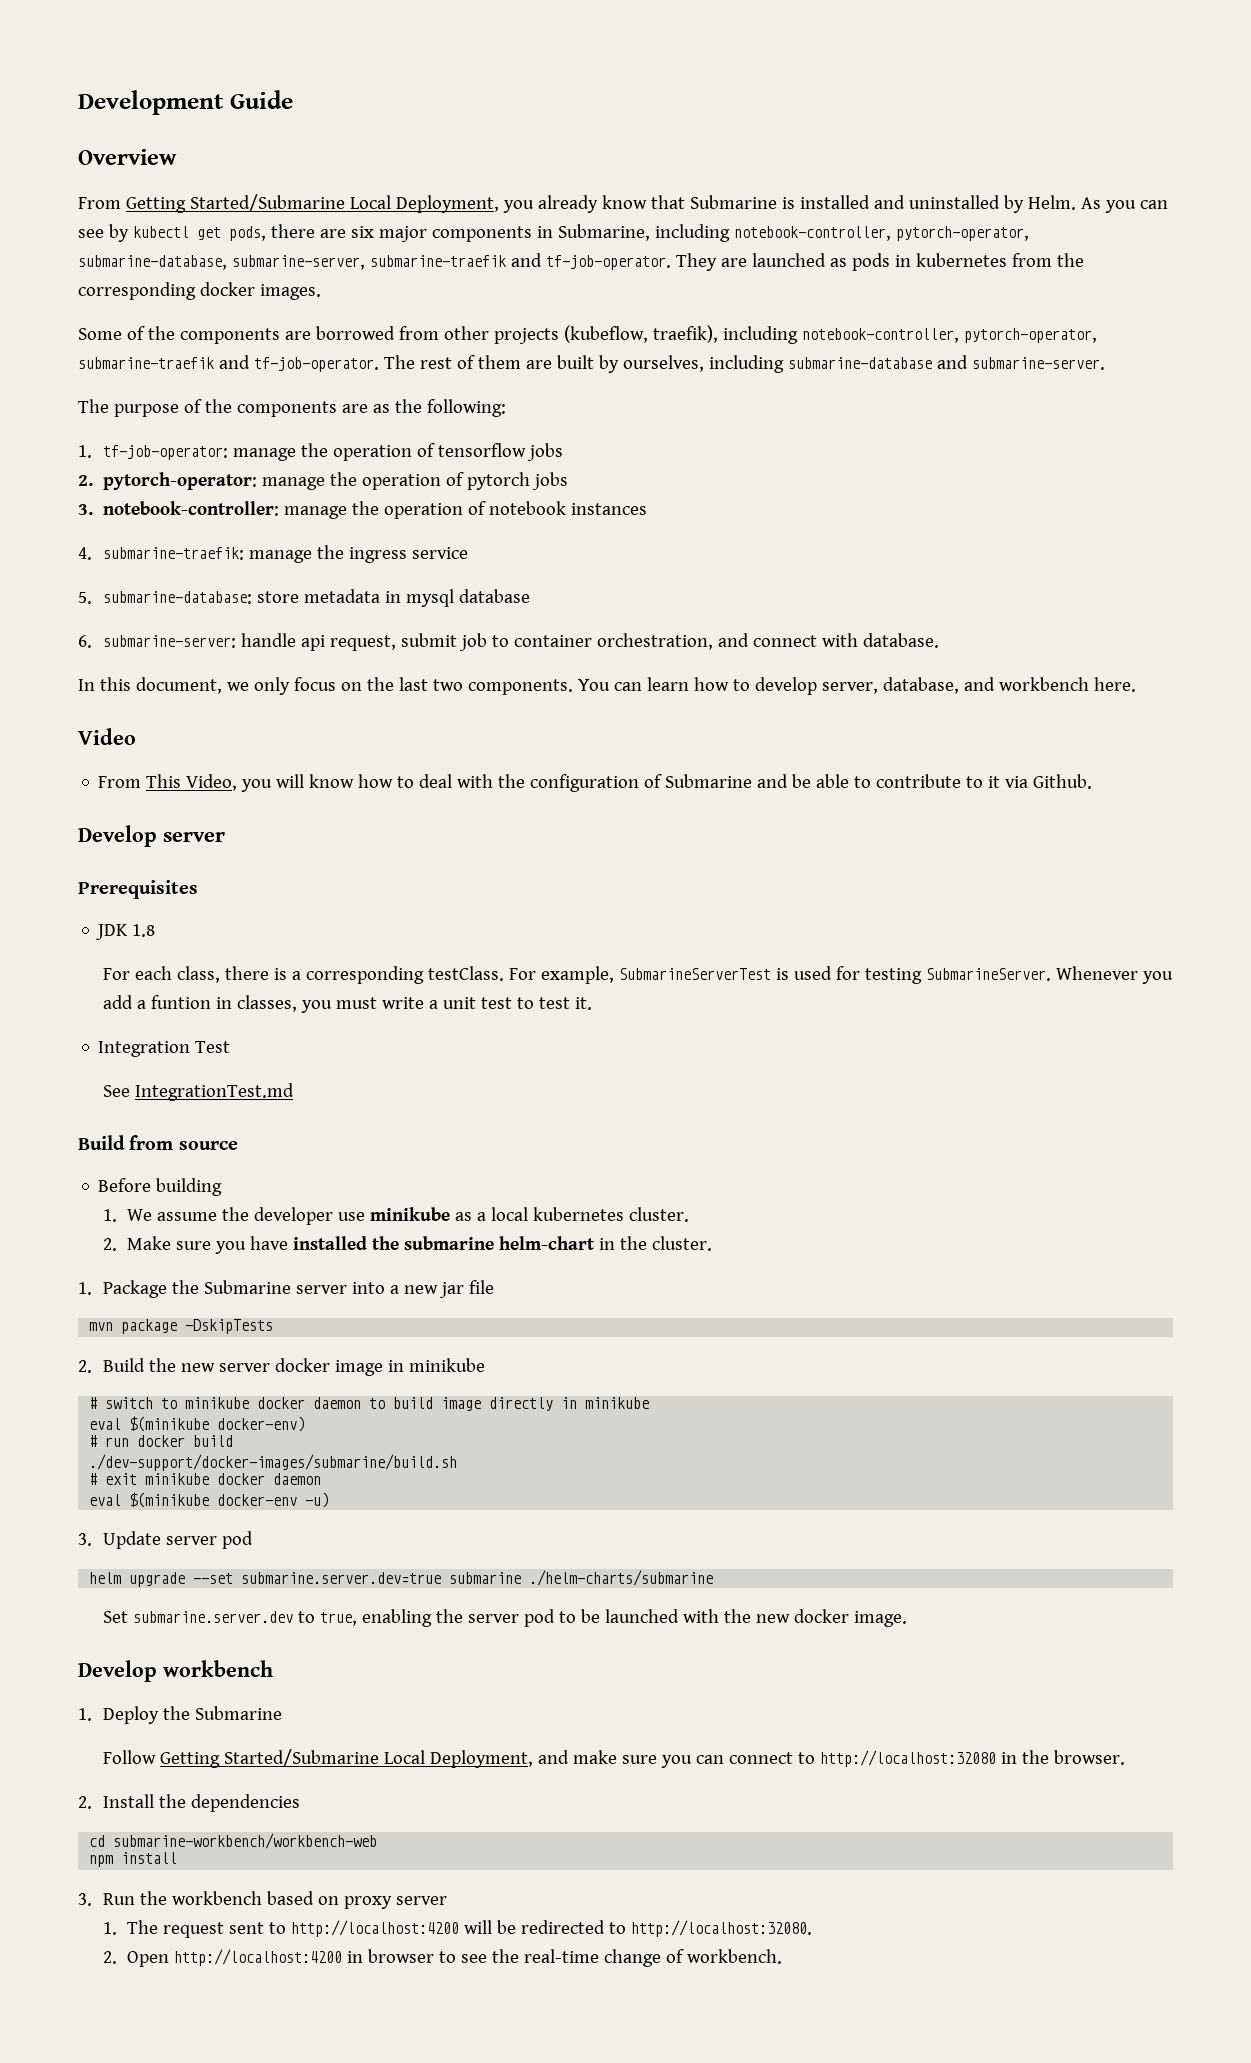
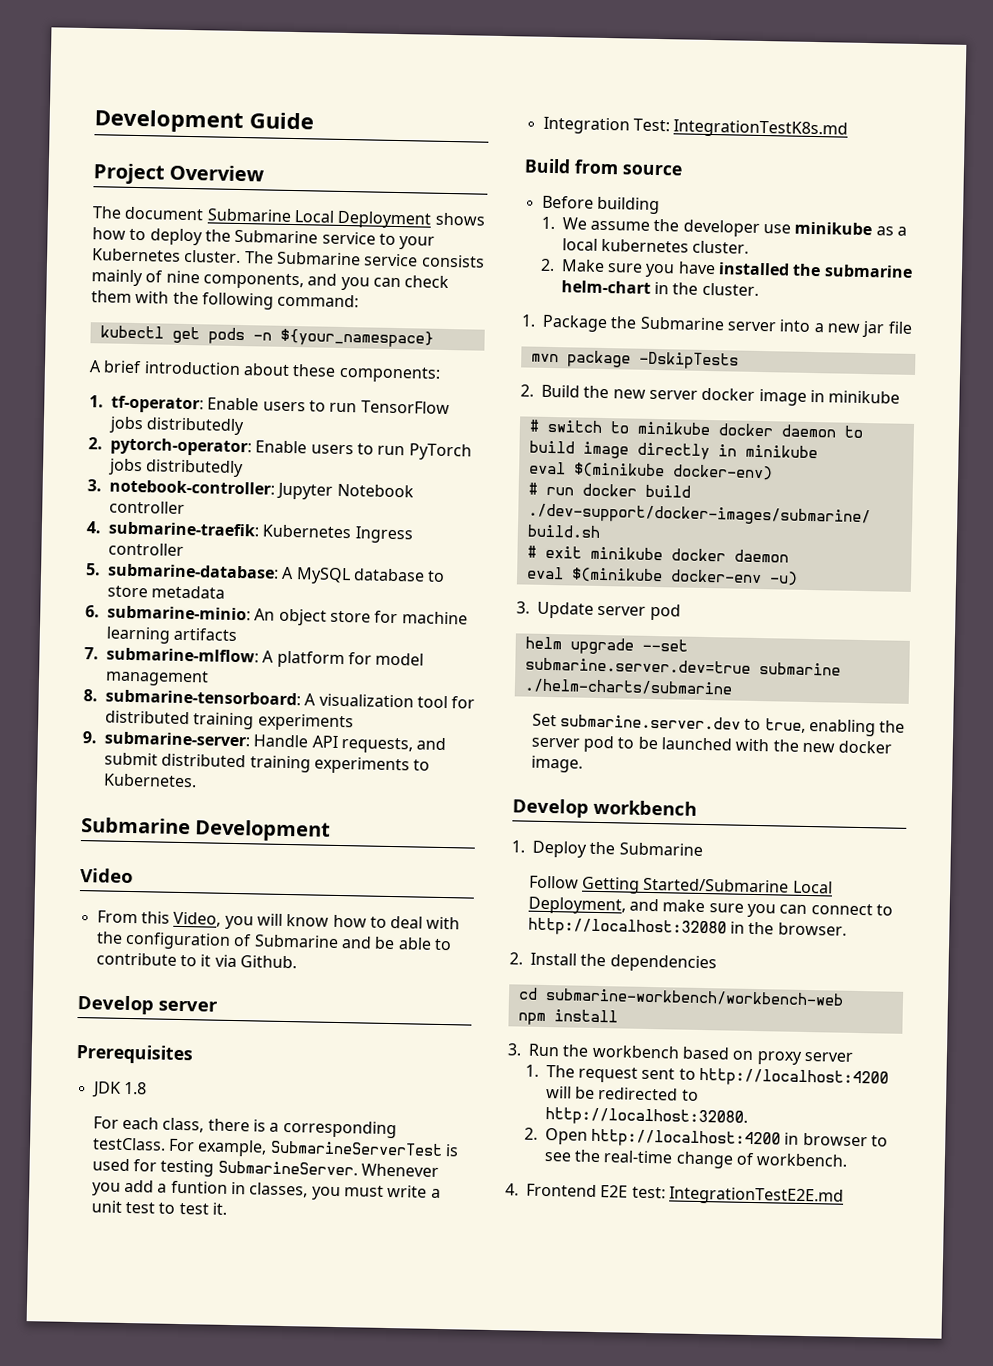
- Overview
+ Project Overview
- From Getting Started/Submarine Local Deployment, you already know that Submarine is installed and uninstalled by Helm. As you can see by kubectl get pods, there are six major components in Submarine, including notebook-controller, pytorch-operator, submarine-database, submarine-server, submarine-traefik and tf-job-operator. They are launched as pods in kubernetes from the corresponding docker images.
- Some of the components are borrowed from other projects (kubeflow, traefik), including notebook-controller, pytorch-operator, submarine-traefik and tf-job-operator. The rest of them are built by ourselves, including submarine-database and submarine-server.
- The purpose of the components are as the following:
- 1. tf-job-operator: manage the operation of tensorflow jobs
+ The document Submarine Local Deployment shows how to deploy the Submarine service to your Kubernetes cluster. The Submarine service consists mainly of nine components, and you can check them with the following command:
+ kubectl get pods -n ${your_namespace}
+ A brief introduction about these components:
+ 1. tf-operator: Enable users to run TensorFlow jobs distributedly
- 2. pytorch-operator: manage the operation of pytorch jobs
+ 2. pytorch-operator: Enable users to run PyTorch jobs distributedly
- 3. notebook-controller: manage the operation of notebook instances
- 4. submarine-traefik: manage the ingress service
- 5. submarine-database: store metadata in mysql database
- 6. submarine-server: handle api request, submit job to container orchestration, and connect with database.
- In this document, we only focus on the last two components. You can learn how to develop server, database, and workbench here.
+ 3. notebook-controller: Jupyter Notebook controller
+ 4. submarine-traefik: Kubernetes Ingress controller
+ 5. submarine-database: A MySQL database to store metadata
+ 6. submarine-minio: An object store for machine learning artifacts
+ 7. submarine-mlflow: A platform for model management
+ 8. submarine-tensorboard: A visualization tool for distributed training experiments
+ 9. submarine-server: Handle API requests, and submit distributed training experiments to Kubernetes.
+ Submarine Development
- From This Video, you will know how to deal with the configuration of Submarine and be able to contribute to it via Github.
+ From this Video, you will know how to deal with the configuration of Submarine and be able to contribute to it via Github.
- Integration Test
- See IntegrationTest.md
+ Integration Test: IntegrationTestK8s.md
+ 4. Frontend E2E test: IntegrationTestE2E.md

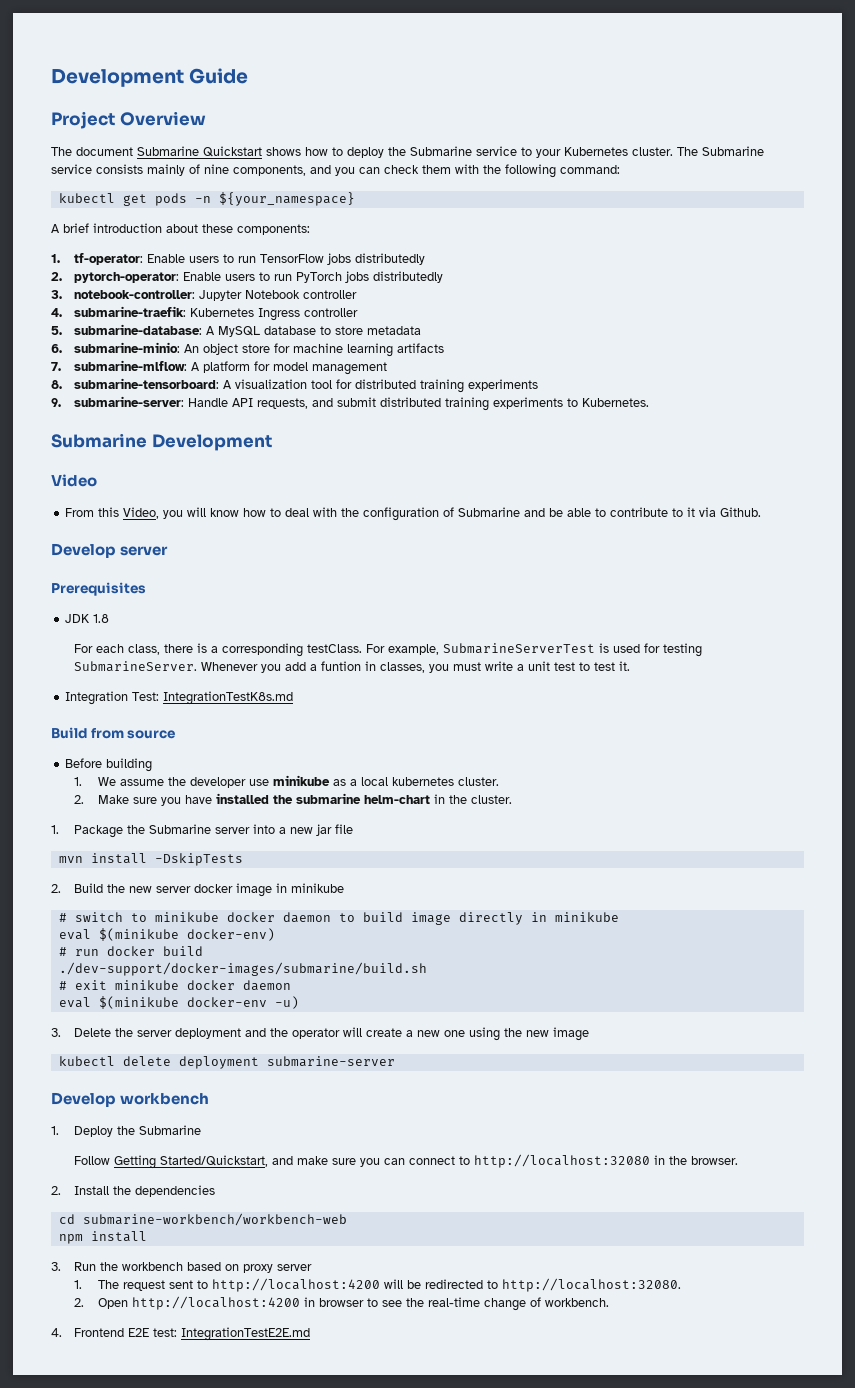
- The document Submarine Local Deployment shows how to deploy the Submarine service to your Kubernetes cluster.
+ The document Submarine Quickstart shows how to deploy the Submarine service to your Kubernetes cluster.
- mvn package -DskipTests
+ mvn install -DskipTests
- 3. Update server pod
- helm upgrade --set submarine.server.dev=true submarine ./helm-charts/submarine
- Set submarine.server.dev to true, enabling the server pod to be launched with the new docker image.
+ 3. Delete the server deployment and the operator will create a new one using the new image
+ kubectl delete deployment submarine-server
- Follow Getting Started/Submarine Local Deployment, and make sure you can connect to http://localhost:32080 in the browser.
+ Follow Getting Started/Quickstart, and make sure you can connect to http://localhost:32080 in the browser.

